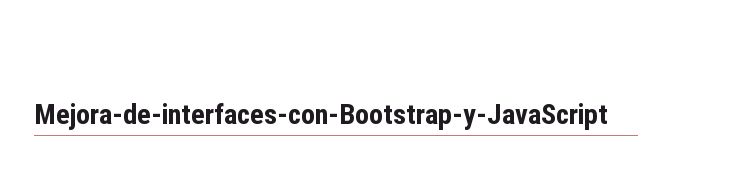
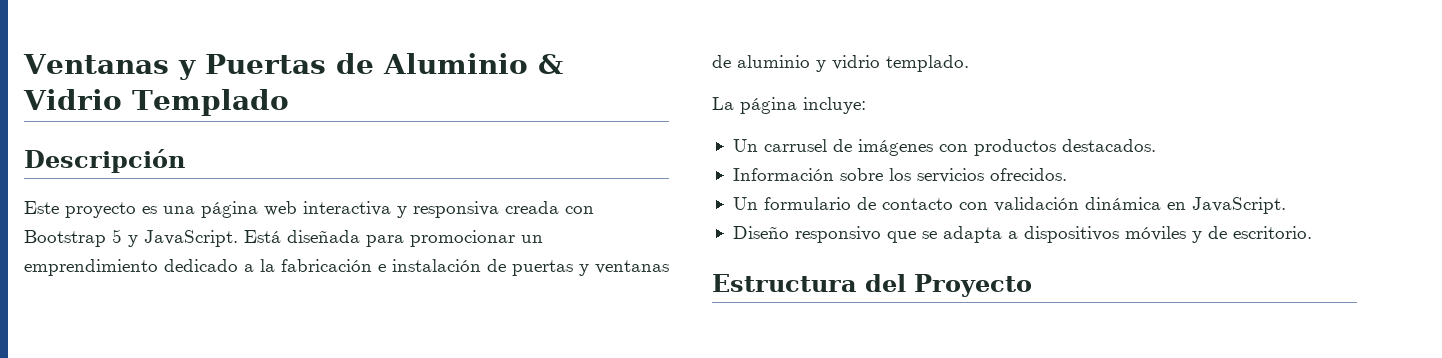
- Mejora-de-interfaces-con-Bootstrap-y-JavaScript
+ Ventanas y Puertas de Aluminio & Vidrio Templado
+ Descripción
+ Este proyecto es una página web interactiva y responsiva creada con Bootstrap 5 y JavaScript. Está diseñada para promocionar un emprendimiento dedicado a la fabricación e instalación de puertas y ventanas de aluminio y vidrio templado.
+ La página incluye:
+ Un carrusel de imágenes con productos destacados.
+ Información sobre los servicios ofrecidos.
+ Un formulario de contacto con validación dinámica en JavaScript.
+ Diseño responsivo que se adapta a dispositivos móviles y de escritorio.
+ Estructura del Proyecto

